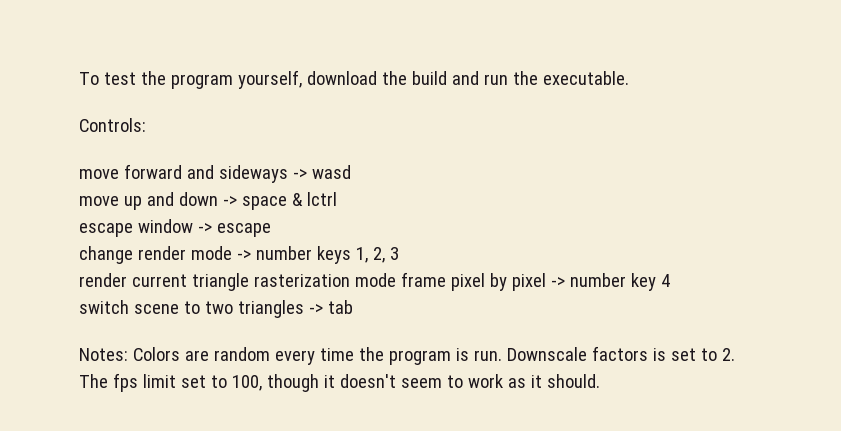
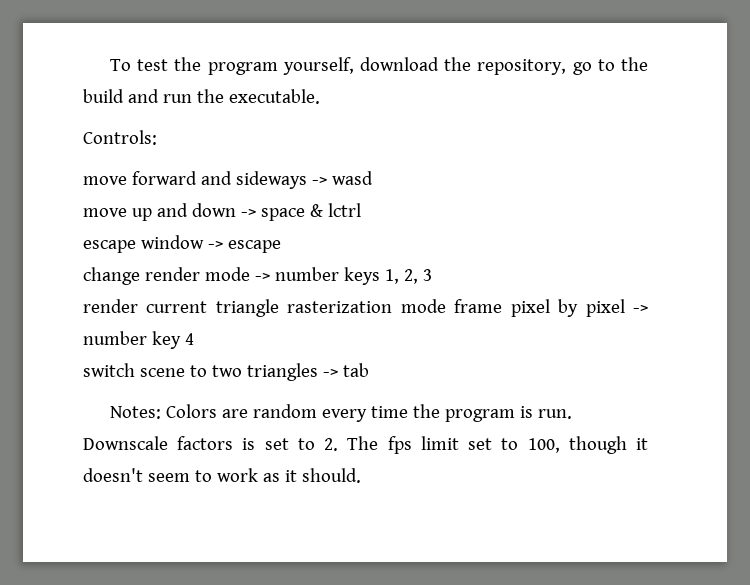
- To test the program yourself, download the build and run the executable.
+ To test the program yourself, download the repository, go to the build and run the executable.

